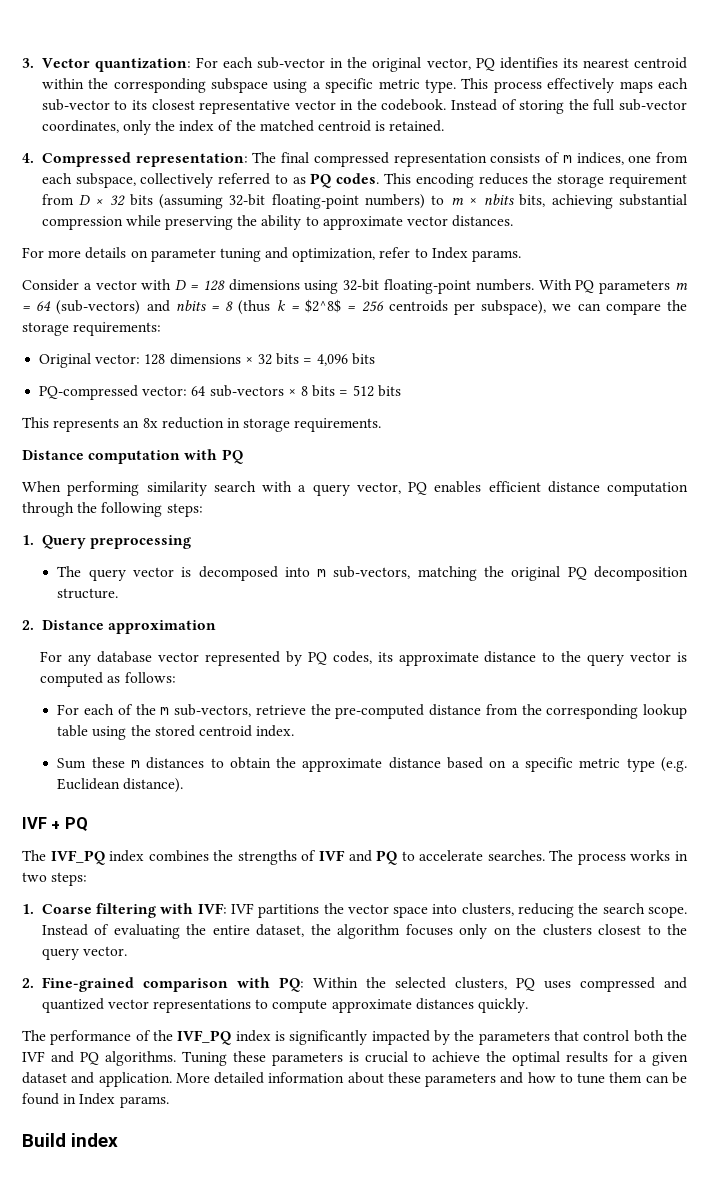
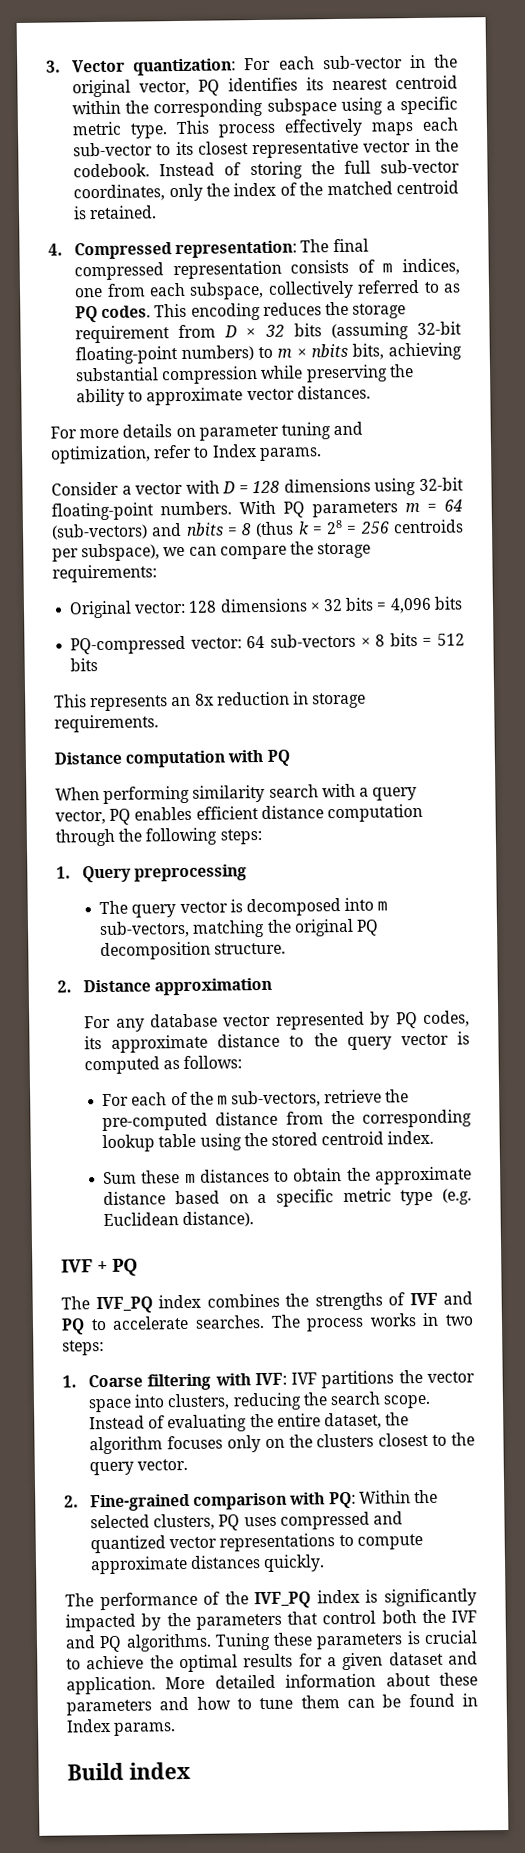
- With PQ parameters m = 64 (sub-vectors) and nbits = 8 (thus k = $2^8$ = 256 centroids per subspace), we can compare the storage requirements:
+ With PQ parameters m = 64 (sub-vectors) and nbits = 8 (thus k = 28 = 256 centroids per subspace), we can compare the storage requirements:

